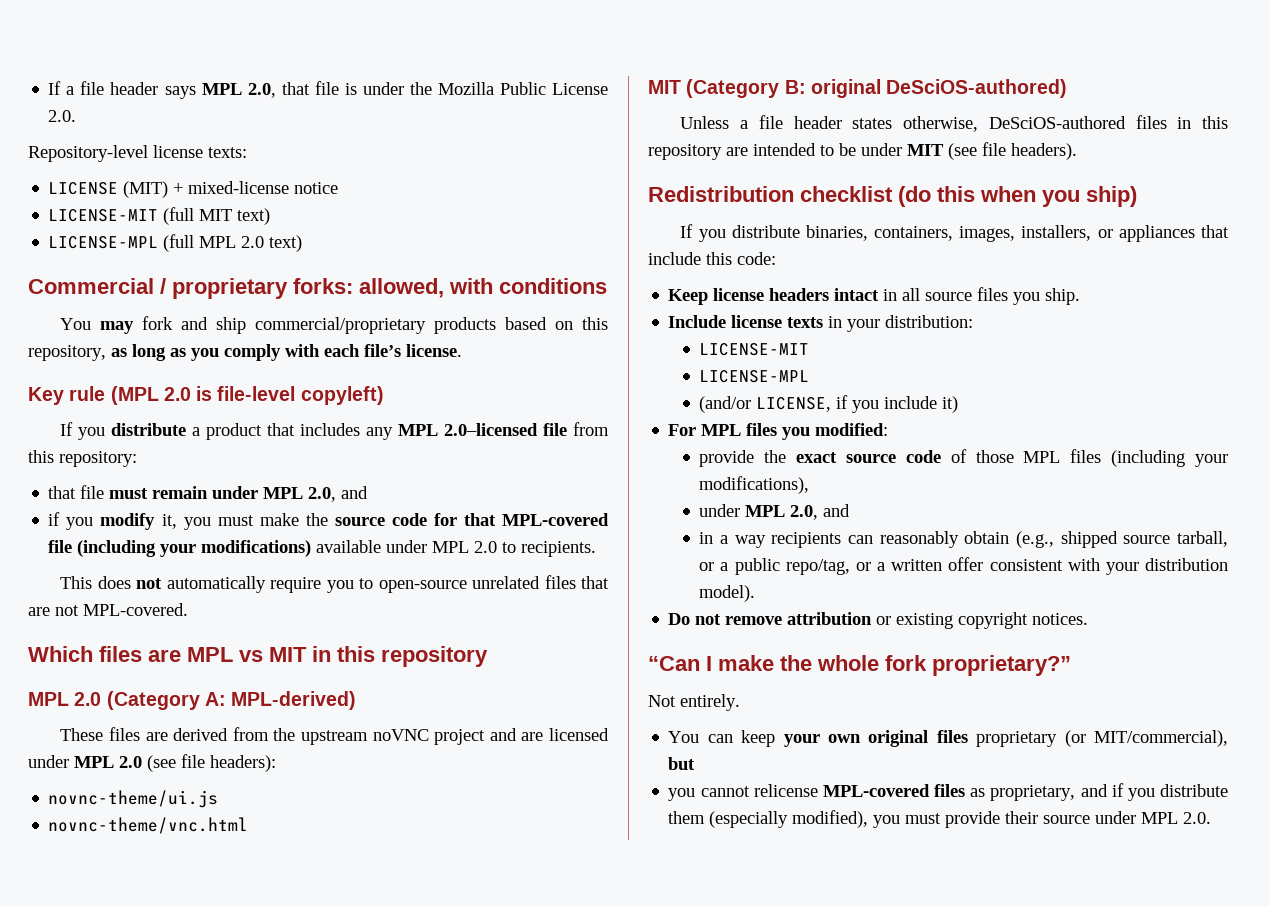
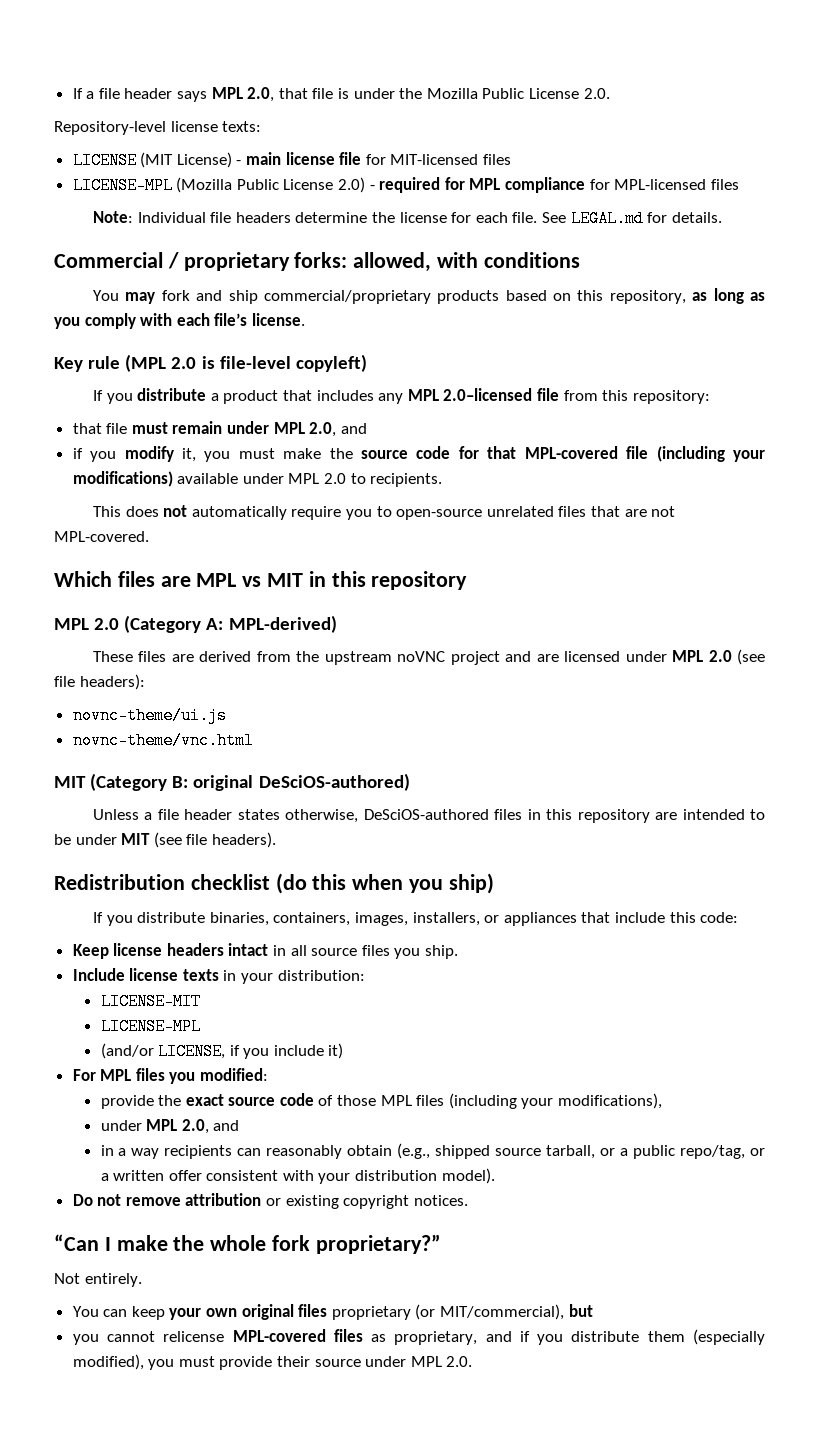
- LICENSE (MIT) + mixed-license notice
- LICENSE-MIT (full MIT text)
- LICENSE-MPL (full MPL 2.0 text)
+ LICENSE (MIT License) - main license file for MIT-licensed files
+ LICENSE-MPL (Mozilla Public License 2.0) - required for MPL compliance for MPL-licensed files
+ Note: Individual file headers determine the license for each file. See LEGAL.md for details.

